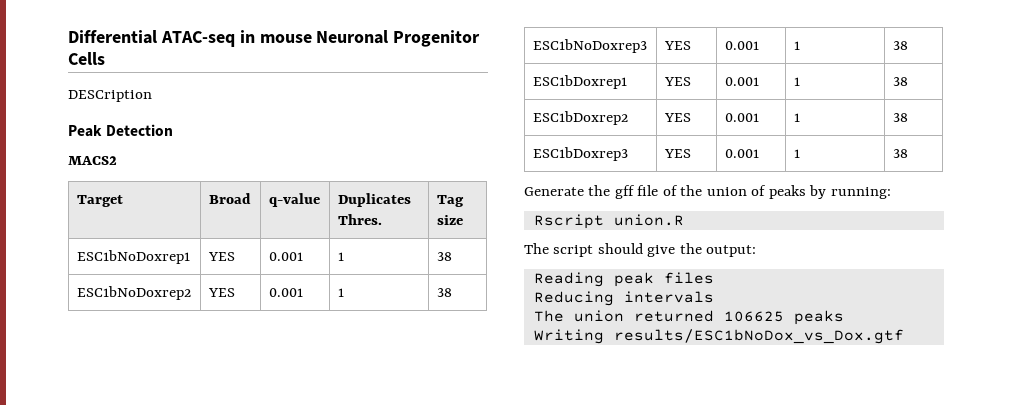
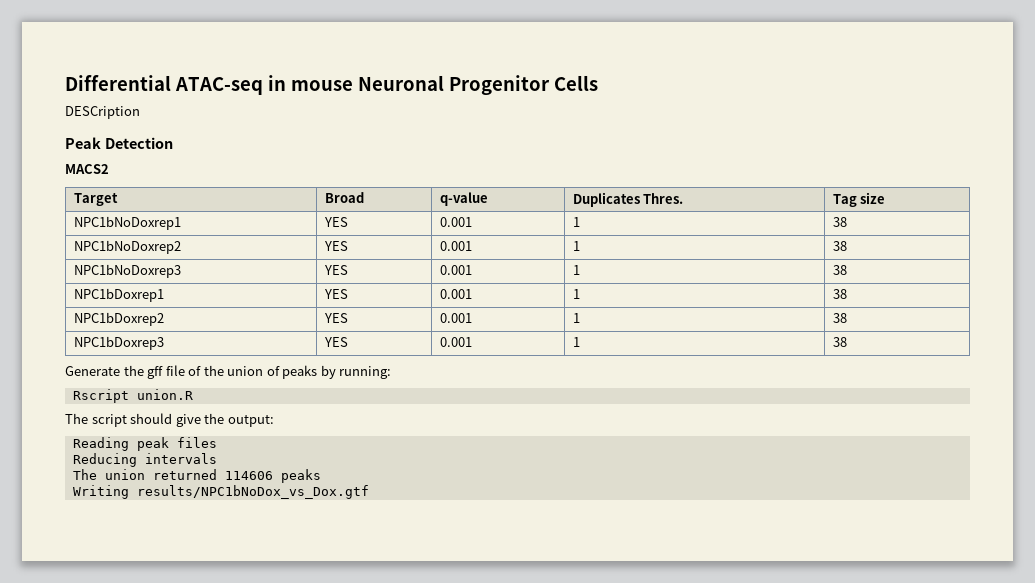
- ESC1bNoDoxrep1 | YES | 0.001 | 1 | 38
- ESC1bNoDoxrep2 | YES | 0.001 | 1 | 38
- ESC1bNoDoxrep3 | YES | 0.001 | 1 | 38
- ESC1bDoxrep1 | YES | 0.001 | 1 | 38
- ESC1bDoxrep2 | YES | 0.001 | 1 | 38
- ESC1bDoxrep3 | YES | 0.001 | 1 | 38
+ NPC1bNoDoxrep1 | YES | 0.001 | 1 | 38
+ NPC1bNoDoxrep2 | YES | 0.001 | 1 | 38
+ NPC1bNoDoxrep3 | YES | 0.001 | 1 | 38
+ NPC1bDoxrep1 | YES | 0.001 | 1 | 38
+ NPC1bDoxrep2 | YES | 0.001 | 1 | 38
+ NPC1bDoxrep3 | YES | 0.001 | 1 | 38
- The union returned 106625 peaks
+ The union returned 114606 peaks
- Writing results/ESC1bNoDox_vs_Dox.gtf
+ Writing results/NPC1bNoDox_vs_Dox.gtf

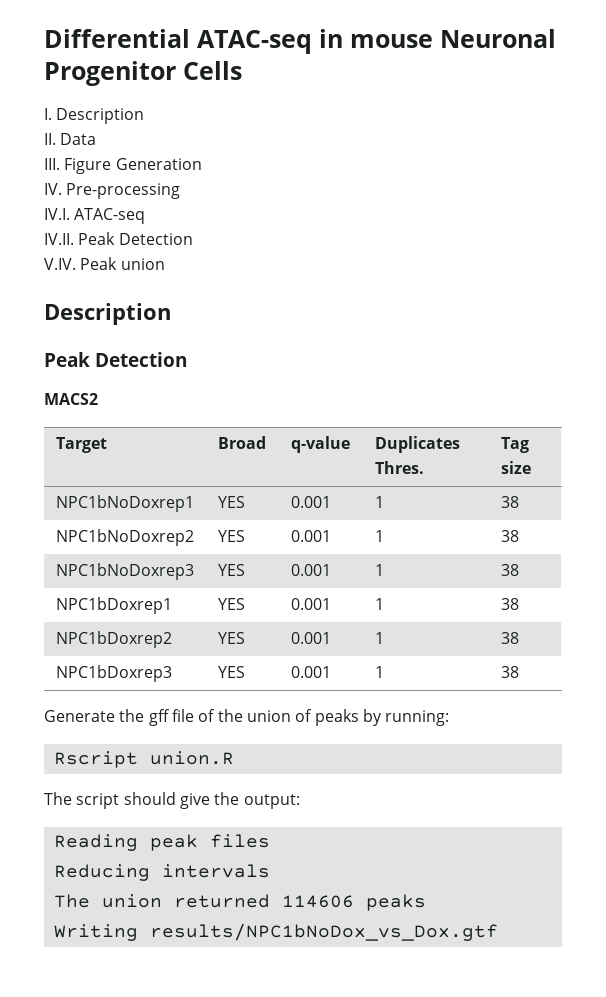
- DESCription
+ I. Description
+ II. Data
+ III. Figure Generation
+ IV. Pre-processing
+ IV.I. ATAC-seq
+ IV.II. Peak Detection
+ V.IV. Peak union
+ Description

